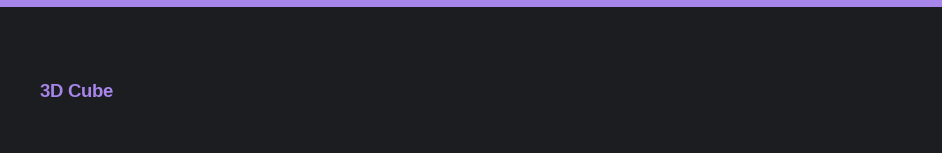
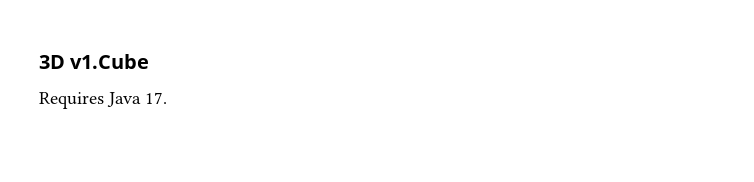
- 3D Cube
+ 3D v1.Cube
+ Requires Java 17.

